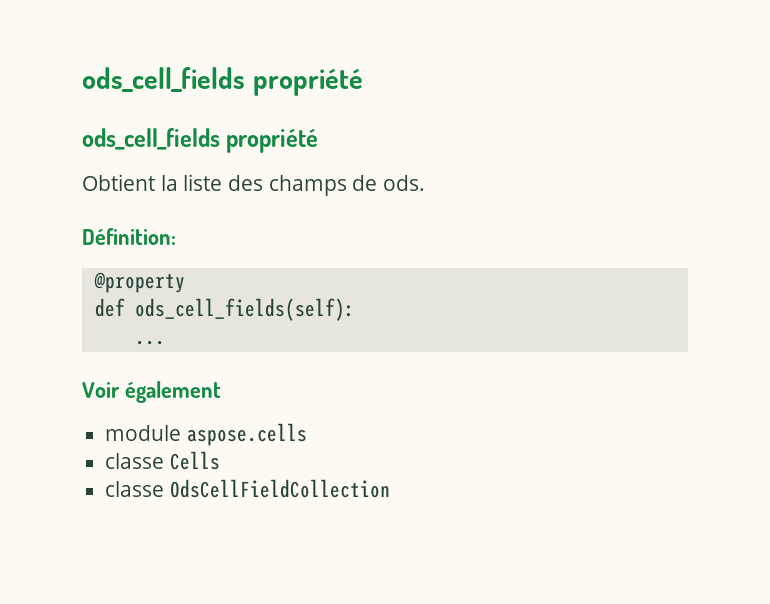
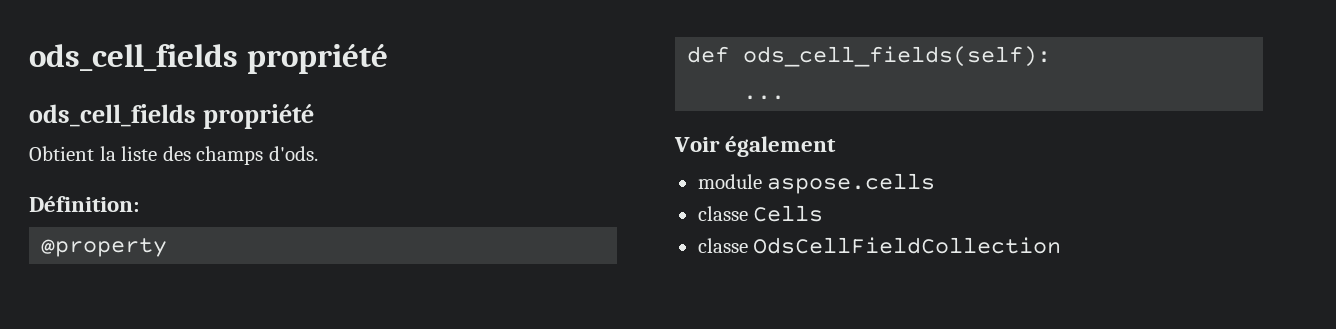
- Obtient la liste des champs de ods.
+ Obtient la liste des champs d'ods.

